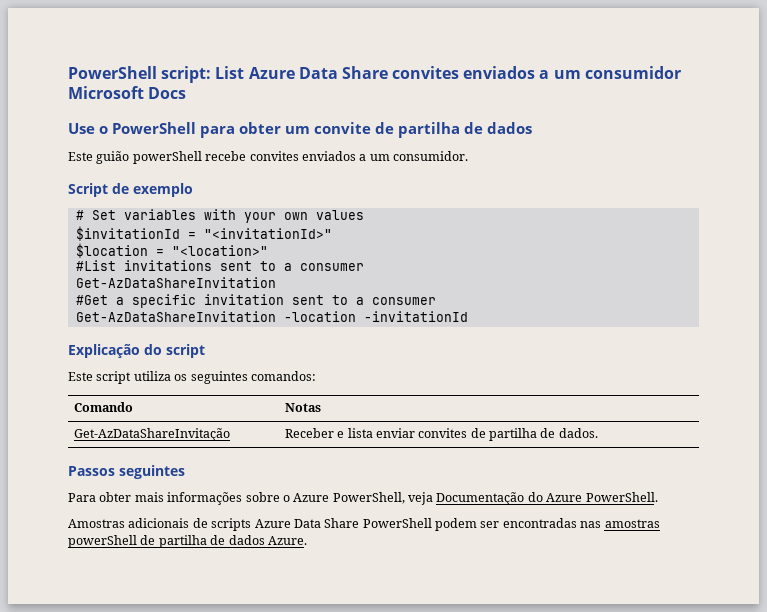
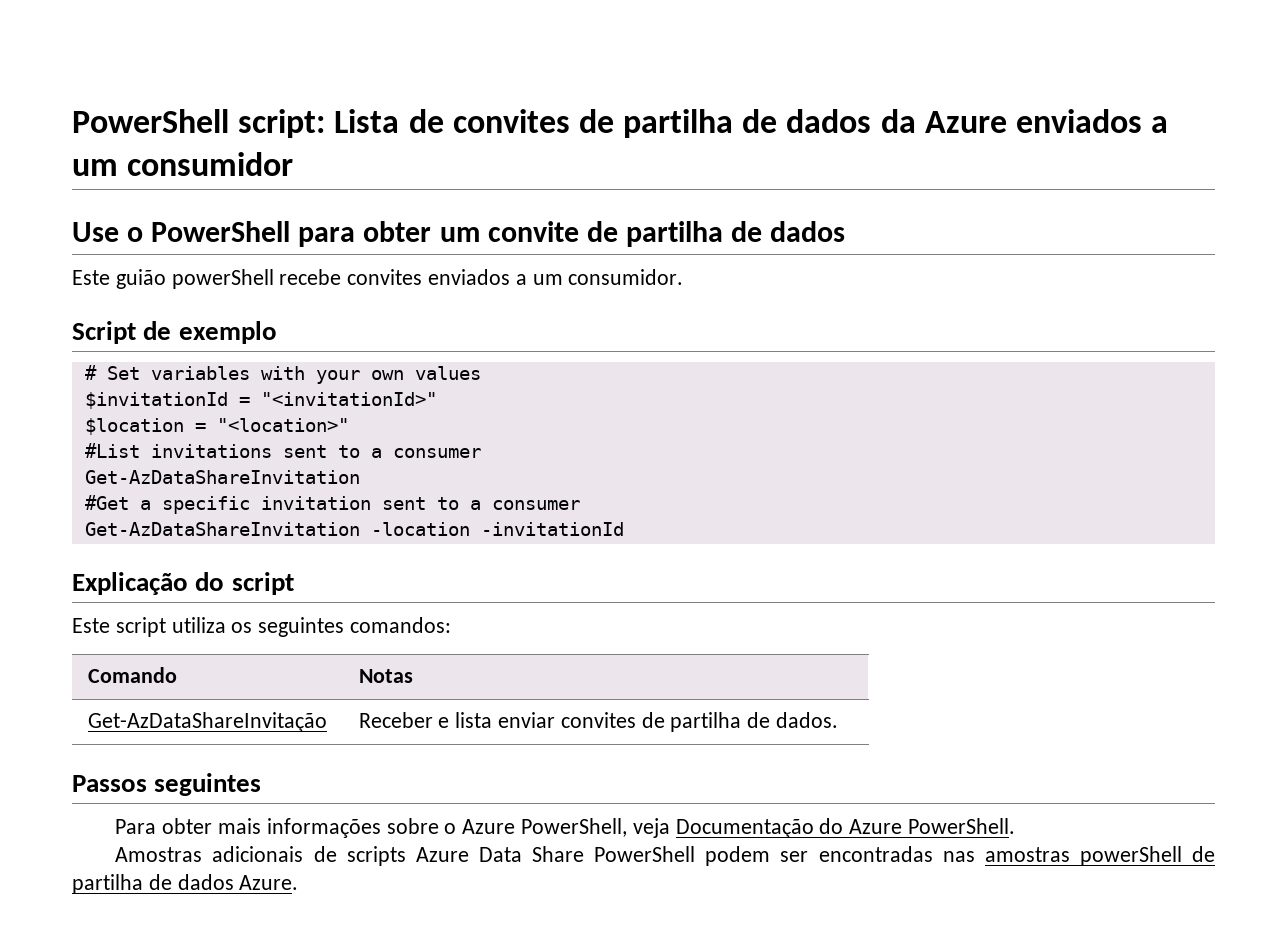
- PowerShell script: List Azure Data Share convites enviados a um consumidor Microsoft Docs
+ PowerShell script: Lista de convites de partilha de dados da Azure enviados a um consumidor

